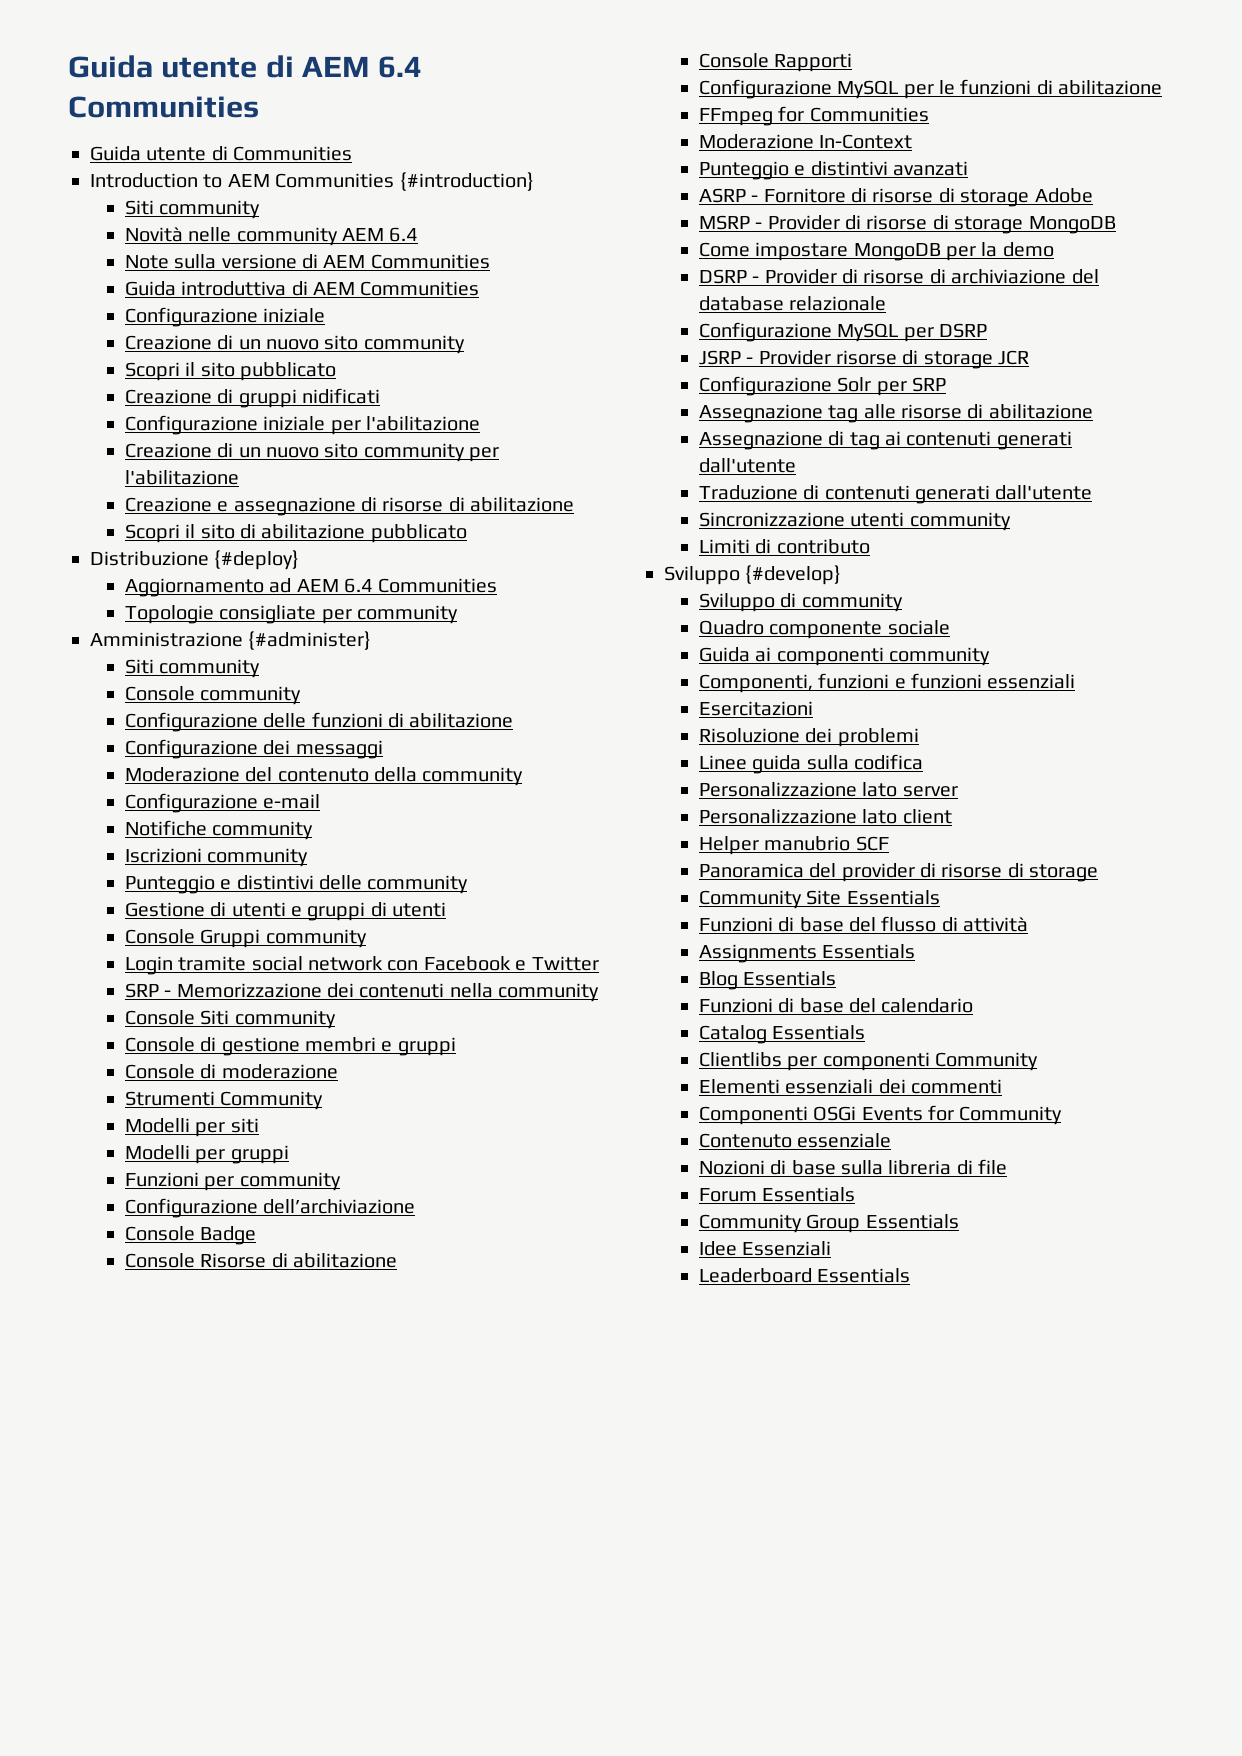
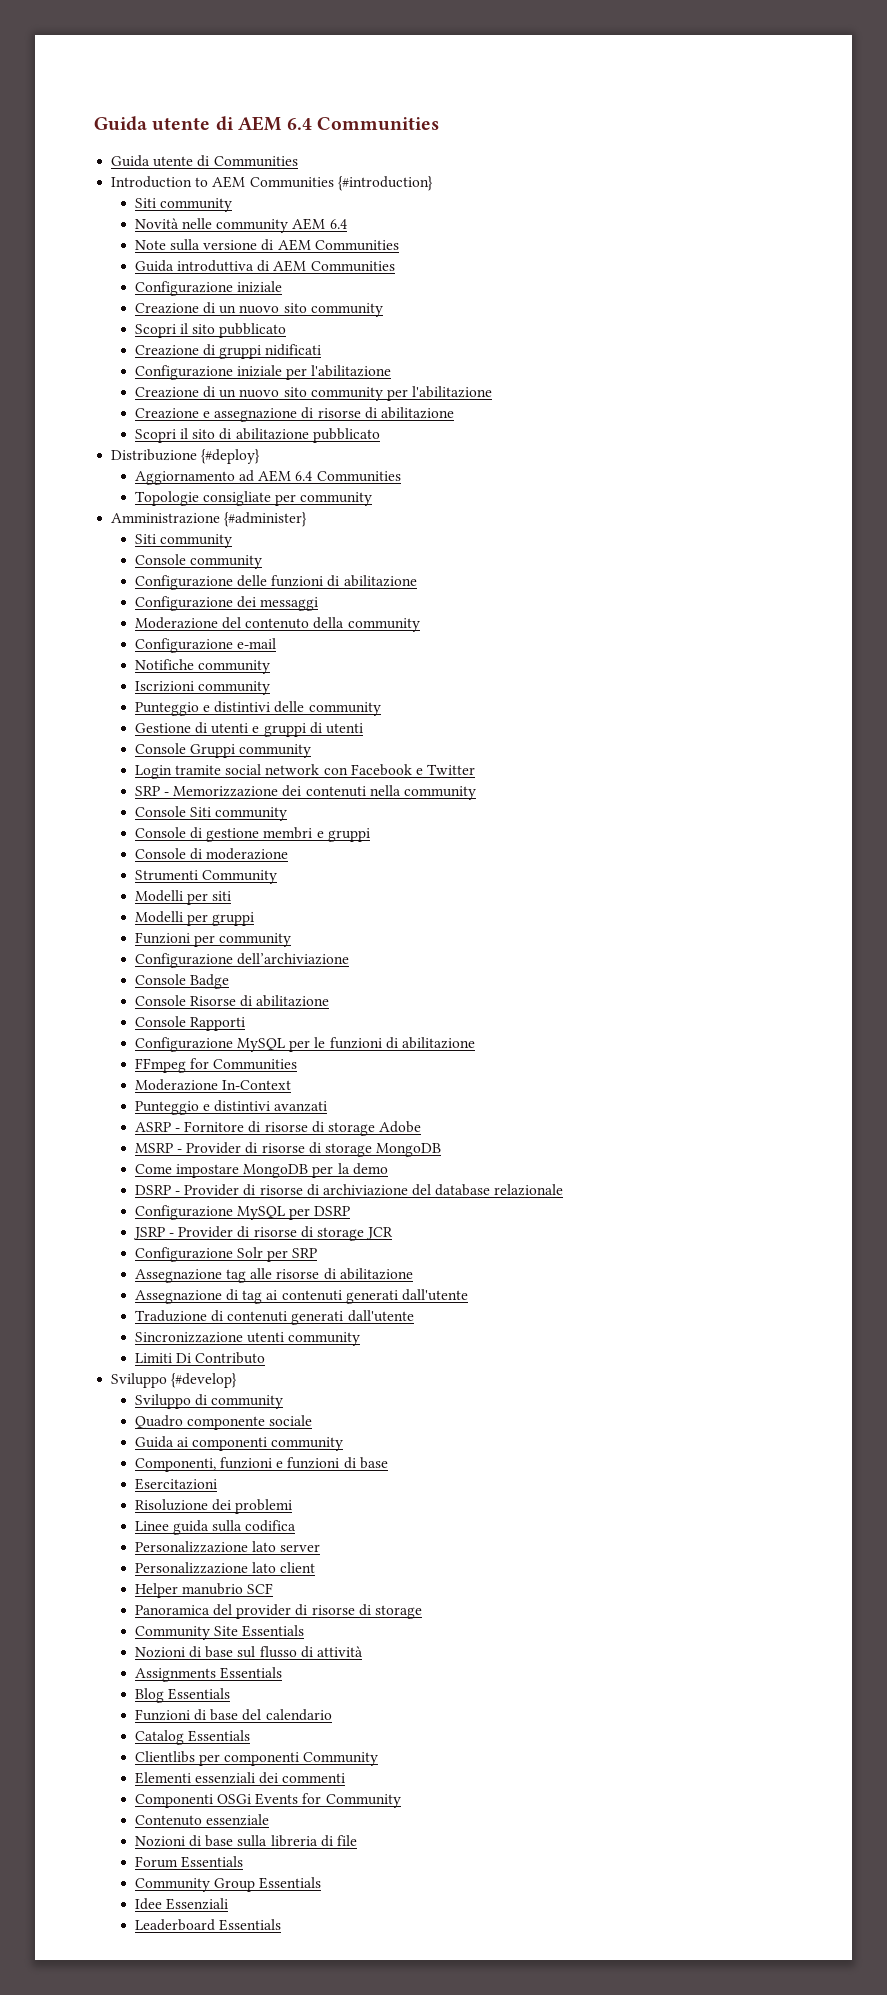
- JSRP - Provider risorse di storage JCR
+ JSRP - Provider di risorse di storage JCR
- Limiti di contributo
+ Limiti Di Contributo
- Componenti, funzioni e funzioni essenziali
+ Componenti, funzioni e funzioni di base
- Funzioni di base del flusso di attività
+ Nozioni di base sul flusso di attività

